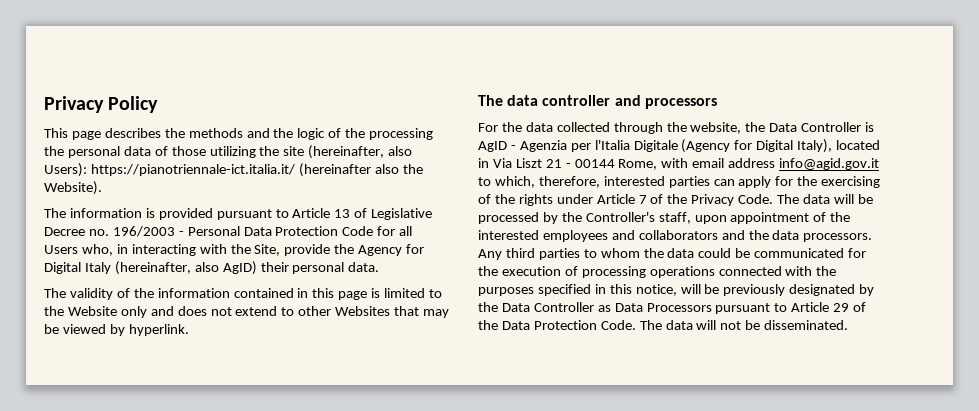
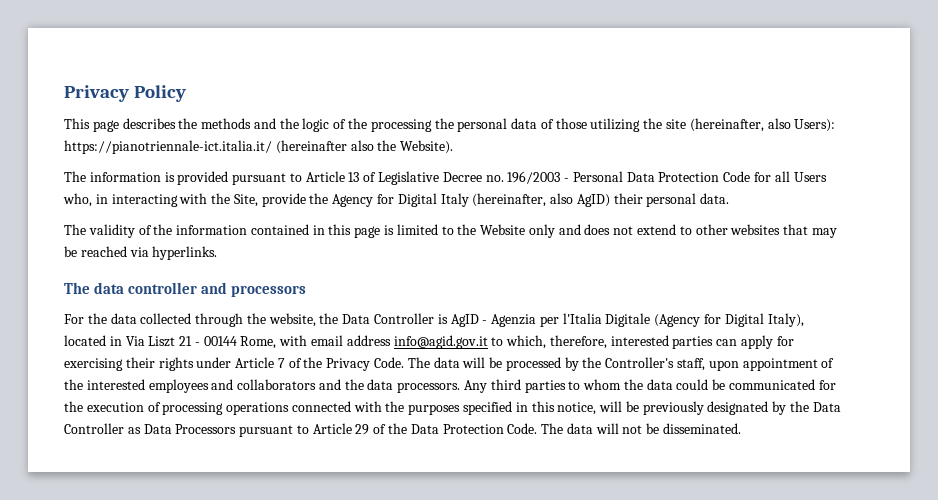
- The validity of the information contained in this page is limited to the Website only and does not extend to other Websites that may be viewed by hyperlink.
+ The validity of the information contained in this page is limited to the Website only and does not extend to other websites that may be reached via hyperlinks.
- For the data collected through the website, the Data Controller is AgID - Agenzia per l'Italia Digitale (Agency for Digital Italy), located in Via Liszt 21 - 00144 Rome, with email address info@agid.gov.it to which, therefore, interested parties can apply for the exercising of the rights under Article 7 of the Privacy Code.
+ For the data collected through the website, the Data Controller is AgID - Agenzia per l'Italia Digitale (Agency for Digital Italy), located in Via Liszt 21 - 00144 Rome, with email address info@agid.gov.it to which, therefore, interested parties can apply for exercising their rights under Article 7 of the Privacy Code.

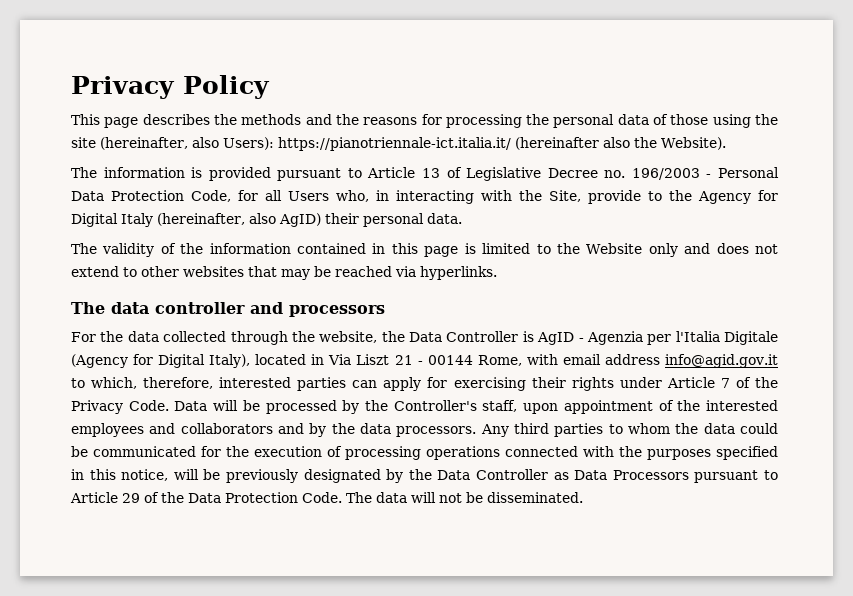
- This page describes the methods and the logic of the processing the personal data of those utilizing the site (hereinafter, also Users): https://pianotriennale-ict.italia.it/ (hereinafter also the Website).
+ This page describes the methods and the reasons for processing the personal data of those using the site (hereinafter, also Users): https://pianotriennale-ict.italia.it/ (hereinafter also the Website).
- The information is provided pursuant to Article 13 of Legislative Decree no. 196/2003 - Personal Data Protection Code for all Users who, in interacting with the Site, provide the Agency for Digital Italy (hereinafter, also AgID) their personal data.
+ The information is provided pursuant to Article 13 of Legislative Decree no. 196/2003 - Personal Data Protection Code, for all Users who, in interacting with the Site, provide to the Agency for Digital Italy (hereinafter, also AgID) their personal data.
- The data will be processed by the Controller's staff, upon appointment of the interested employees and collaborators and the data processors.
+ Data will be processed by the Controller's staff, upon appointment of the interested employees and collaborators and by the data processors.

